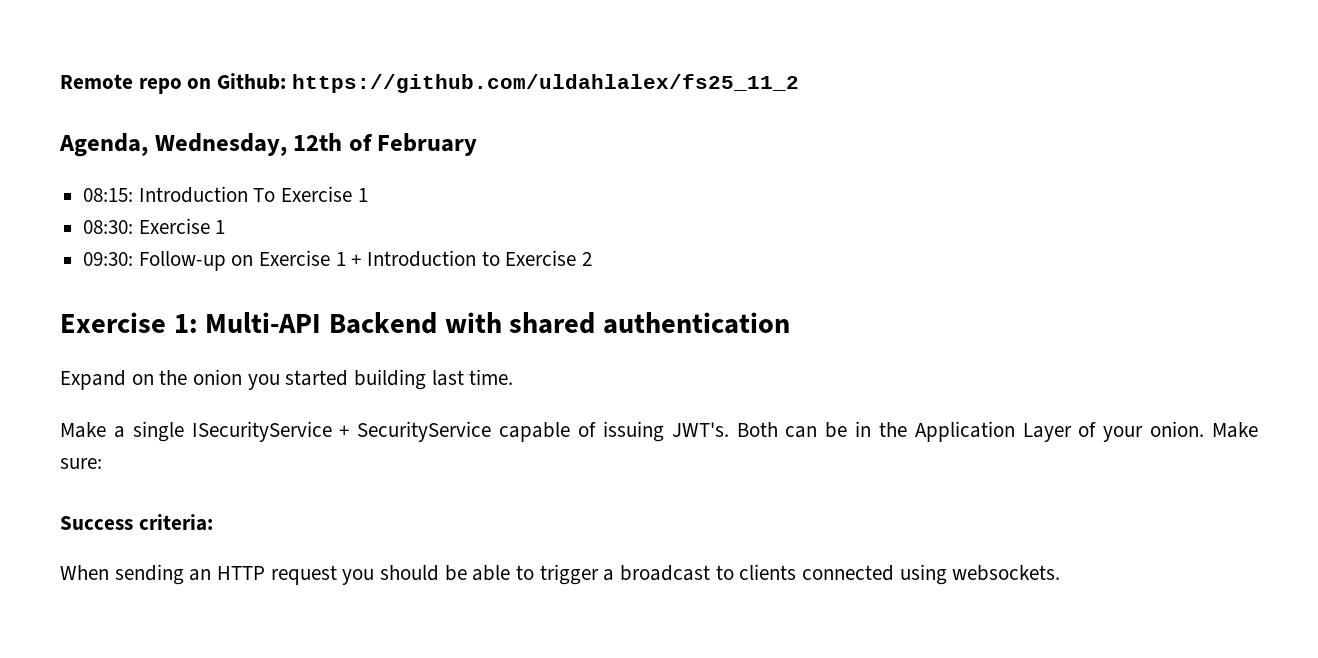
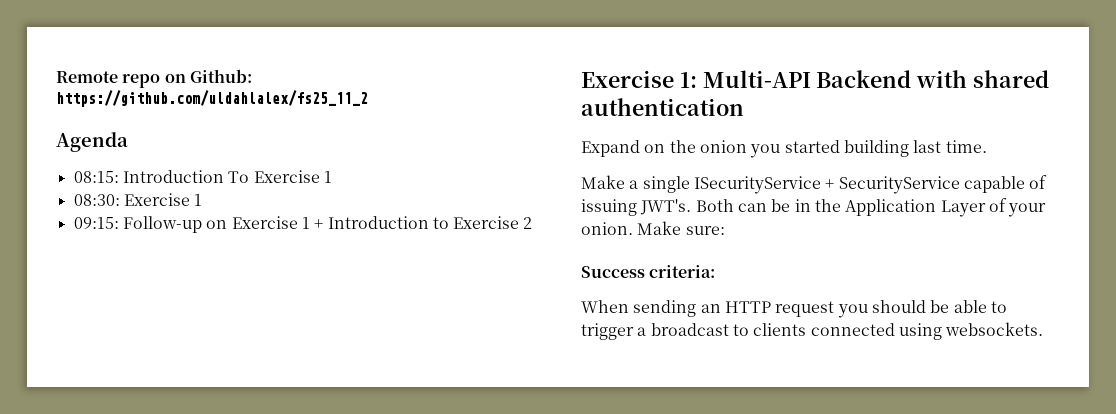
- Agenda, Wednesday, 12th of February
+ Agenda
- 09:30: Follow-up on Exercise 1 + Introduction to Exercise 2
+ 09:15: Follow-up on Exercise 1 + Introduction to Exercise 2

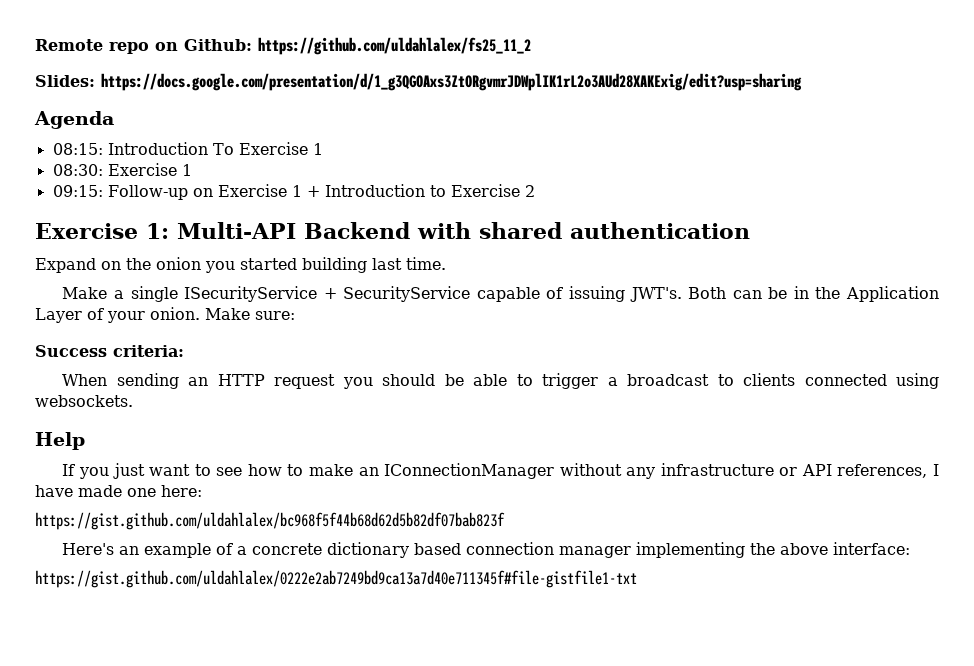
+ Slides: https://docs.google.com/presentation/d/1_g3QGOAxs3ZtORgvmrJDWplIK1rL2o3AUd28XAKExig/edit?usp=sharing
+ Help
+ If you just want to see how to make an IConnectionManager without any infrastructure or API references, I have made one here:
+ https://gist.github.com/uldahlalex/bc968f5f44b68d62d5b82df07bab823f
+ Here's an example of a concrete dictionary based connection manager implementing the above interface:
+ https://gist.github.com/uldahlalex/0222e2ab7249bd9ca13a7d40e711345f#file-gistfile1-txt

